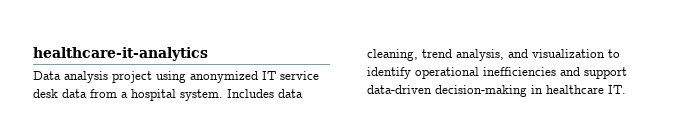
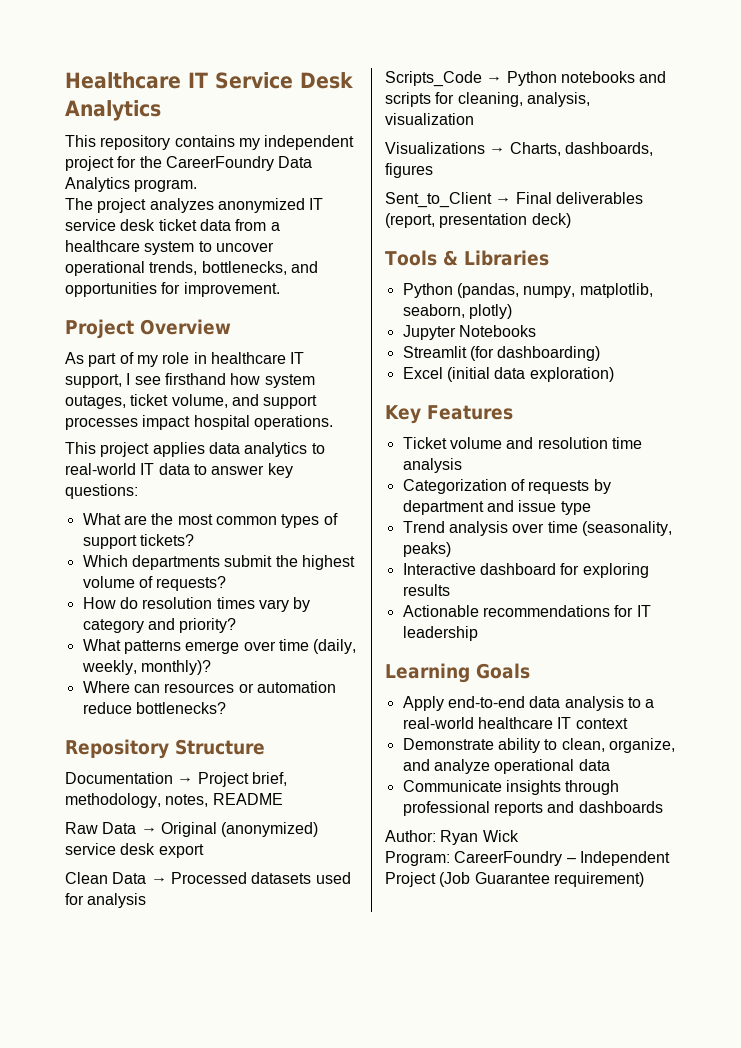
- healthcare-it-analytics
- Data analysis project using anonymized IT service desk data from a hospital system. Includes data cleaning, trend analysis, and visualization to identify operational inefficiencies and support data-driven decision-making in healthcare IT.
+ Healthcare IT Service Desk Analytics
+ This repository contains my independent project for the CareerFoundry Data Analytics program.
+ The project analyzes anonymized IT service desk ticket data from a healthcare system to uncover operational trends, bottlenecks, and opportunities for improvement.
+ Project Overview
+ As part of my role in healthcare IT support, I see firsthand how system outages, ticket volume, and support processes impact hospital operations.
+ This project applies data analytics to real-world IT data to answer key questions:
+ What are the most common types of support tickets?
+ Which departments submit the highest volume of requests?
+ How do resolution times vary by category and priority?
+ What patterns emerge over time (daily, weekly, monthly)?
+ Where can resources or automation reduce bottlenecks?
+ Repository Structure
+ Documentation → Project brief, methodology, notes, README
+ Raw Data → Original (anonymized) service desk export
+ Clean Data → Processed datasets used for analysis
+ Scripts_Code → Python notebooks and scripts for cleaning, analysis, visualization
+ Visualizations → Charts, dashboards, figures
+ Sent_to_Client → Final deliverables (report, presentation deck)
+ Tools & Libraries
+ Python (pandas, numpy, matplotlib, seaborn, plotly)
+ Jupyter Notebooks
+ Streamlit (for dashboarding)
+ Excel (initial data exploration)
+ Key Features
+ Ticket volume and resolution time analysis
+ Categorization of requests by department and issue type
+ Trend analysis over time (seasonality, peaks)
+ Interactive dashboard for exploring results
+ Actionable recommendations for IT leadership
+ Learning Goals
+ Apply end-to-end data analysis to a real-world healthcare IT context
+ Demonstrate ability to clean, organize, and analyze operational data
+ Communicate insights through professional reports and dashboards
+ Author: Ryan Wick
+ Program: CareerFoundry – Independent Project (Job Guarantee requirement)

